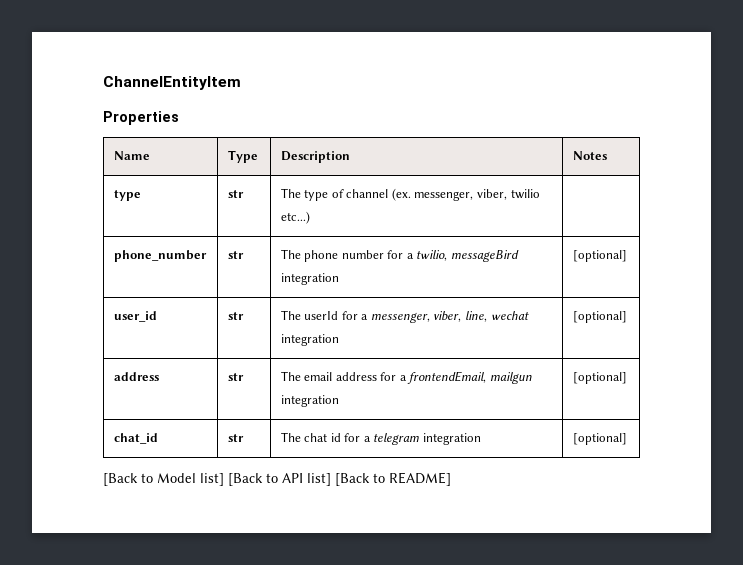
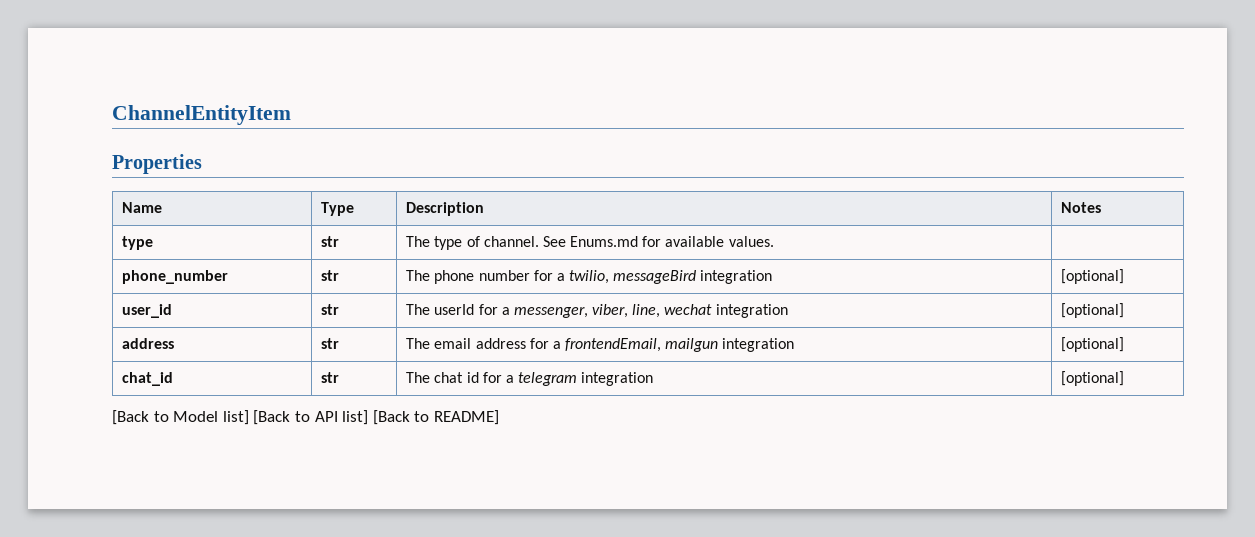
- type | str | The type of channel (ex. messenger, viber, twilio etc...) |
+ type | str | The type of channel. See Enums.md for available values. |

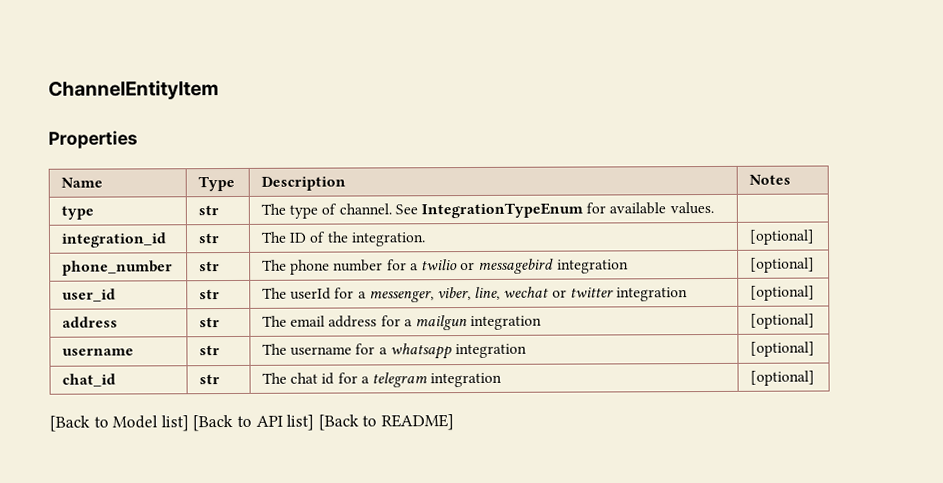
- type | str | The type of channel. See Enums.md for available values. |
+ type | str | The type of channel. See IntegrationTypeEnum for available values. |
+ integration_id | str | The ID of the integration. | [optional]
- phone_number | str | The phone number for a twilio, messageBird integration | [optional]
+ phone_number | str | The phone number for a twilio or messagebird integration | [optional]
- user_id | str | The userId for a messenger, viber, line, wechat integration | [optional]
+ user_id | str | The userId for a messenger, viber, line, wechat or twitter integration | [optional]
- address | str | The email address for a frontendEmail, mailgun integration | [optional]
+ address | str | The email address for a mailgun integration | [optional]
+ username | str | The username for a whatsapp integration | [optional]

